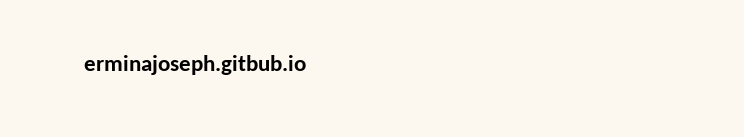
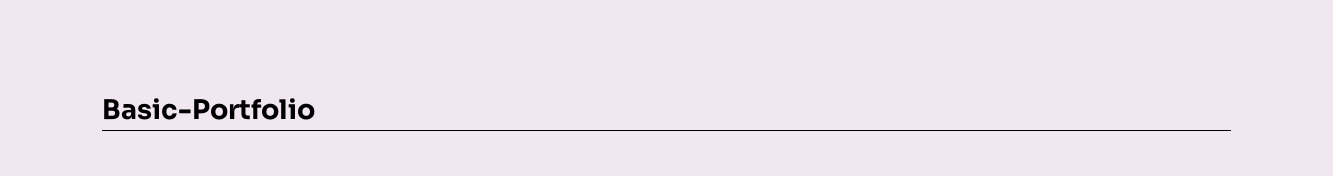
- erminajoseph.gitbub.io
+ Basic-Portfolio

